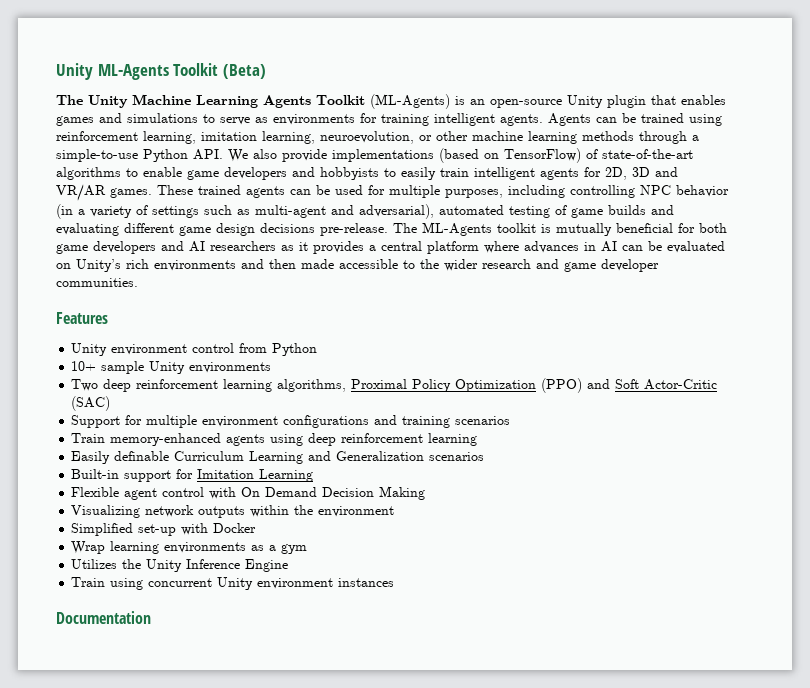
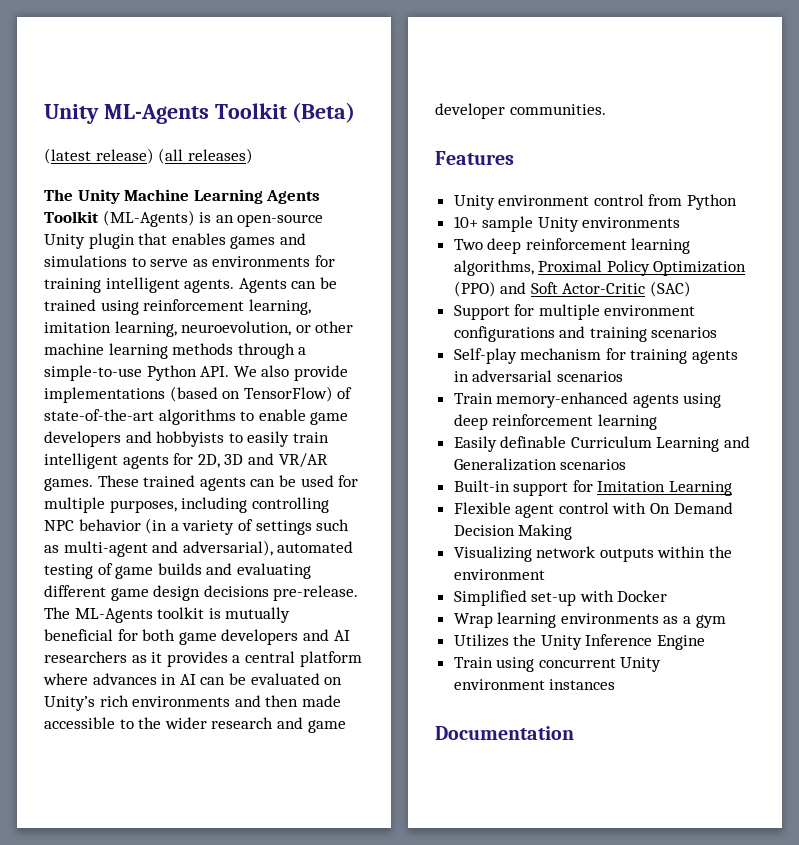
+ (latest release) (all releases)
+ Self-play mechanism for training agents in adversarial scenarios

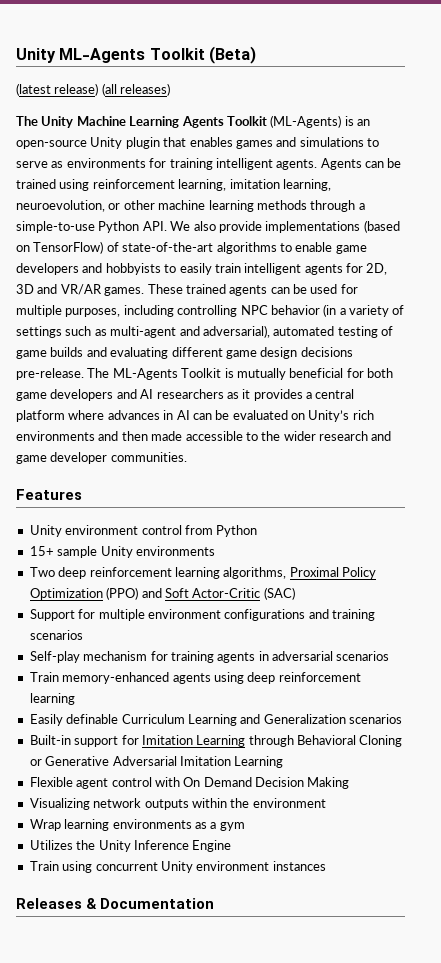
- The ML-Agents toolkit is mutually beneficial for both game developers and AI researchers as it provides a central platform where advances in AI can be evaluated on Unity’s rich environments and then made accessible to the wider research and game developer communities.
+ The ML-Agents Toolkit is mutually beneficial for both game developers and AI researchers as it provides a central platform where advances in AI can be evaluated on Unity’s rich environments and then made accessible to the wider research and game developer communities.
- 10+ sample Unity environments
+ 15+ sample Unity environments
- Built-in support for Imitation Learning
+ Built-in support for Imitation Learning through Behavioral Cloning or Generative Adversarial Imitation Learning
- Simplified set-up with Docker
- Documentation
+ Releases & Documentation

